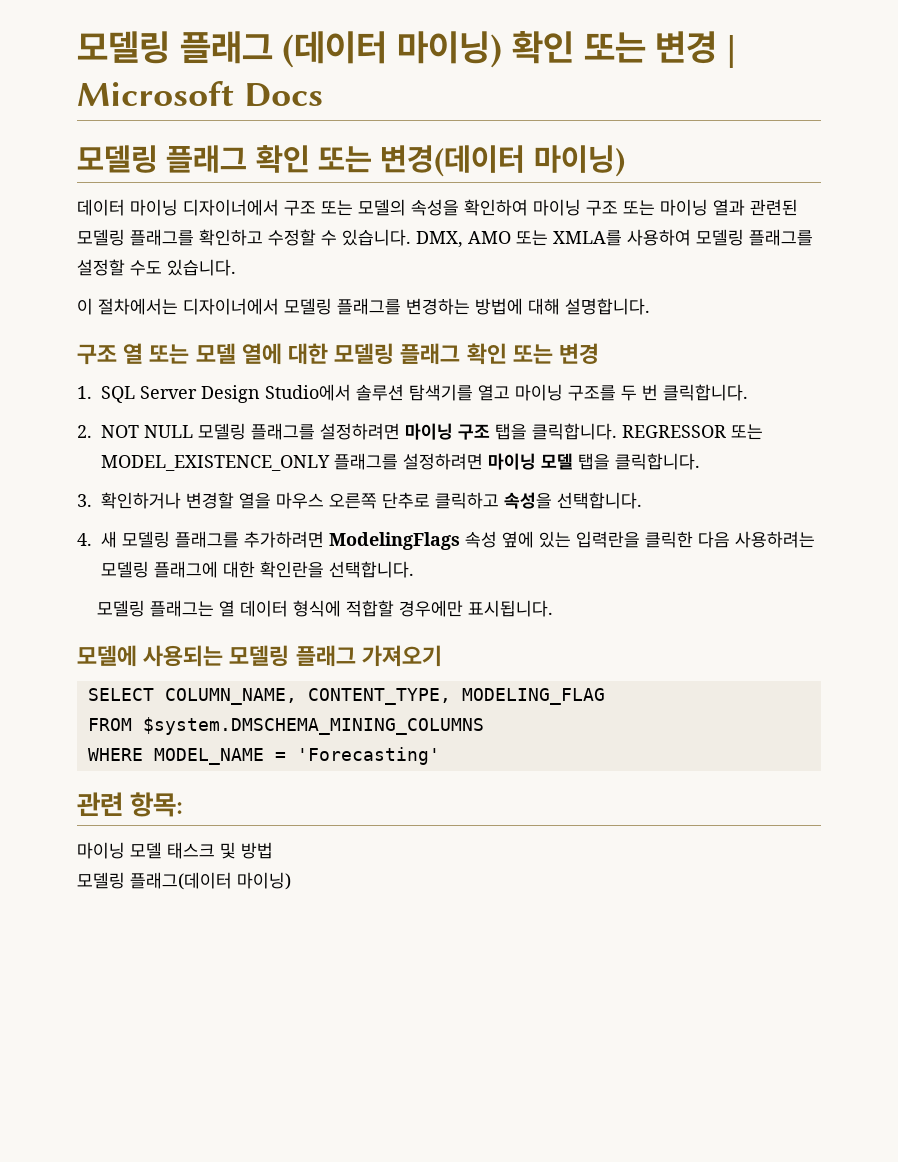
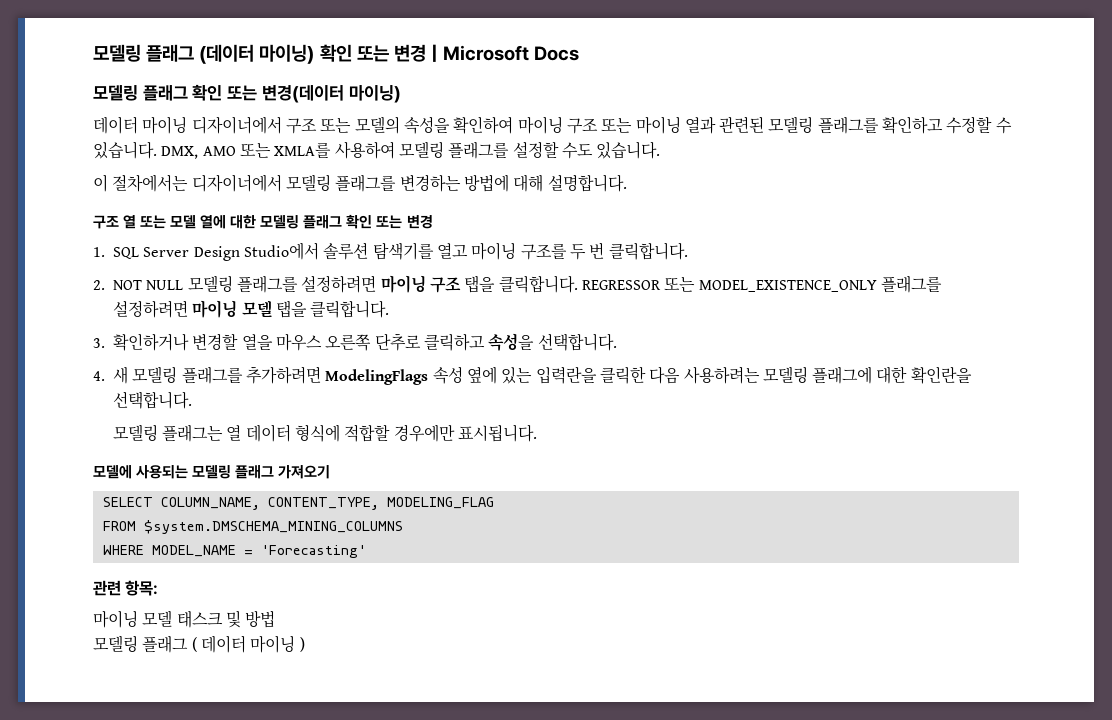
- 모델링 플래그(데이터 마이닝)
+ 모델링 플래그 ( 데이터 마이닝 )

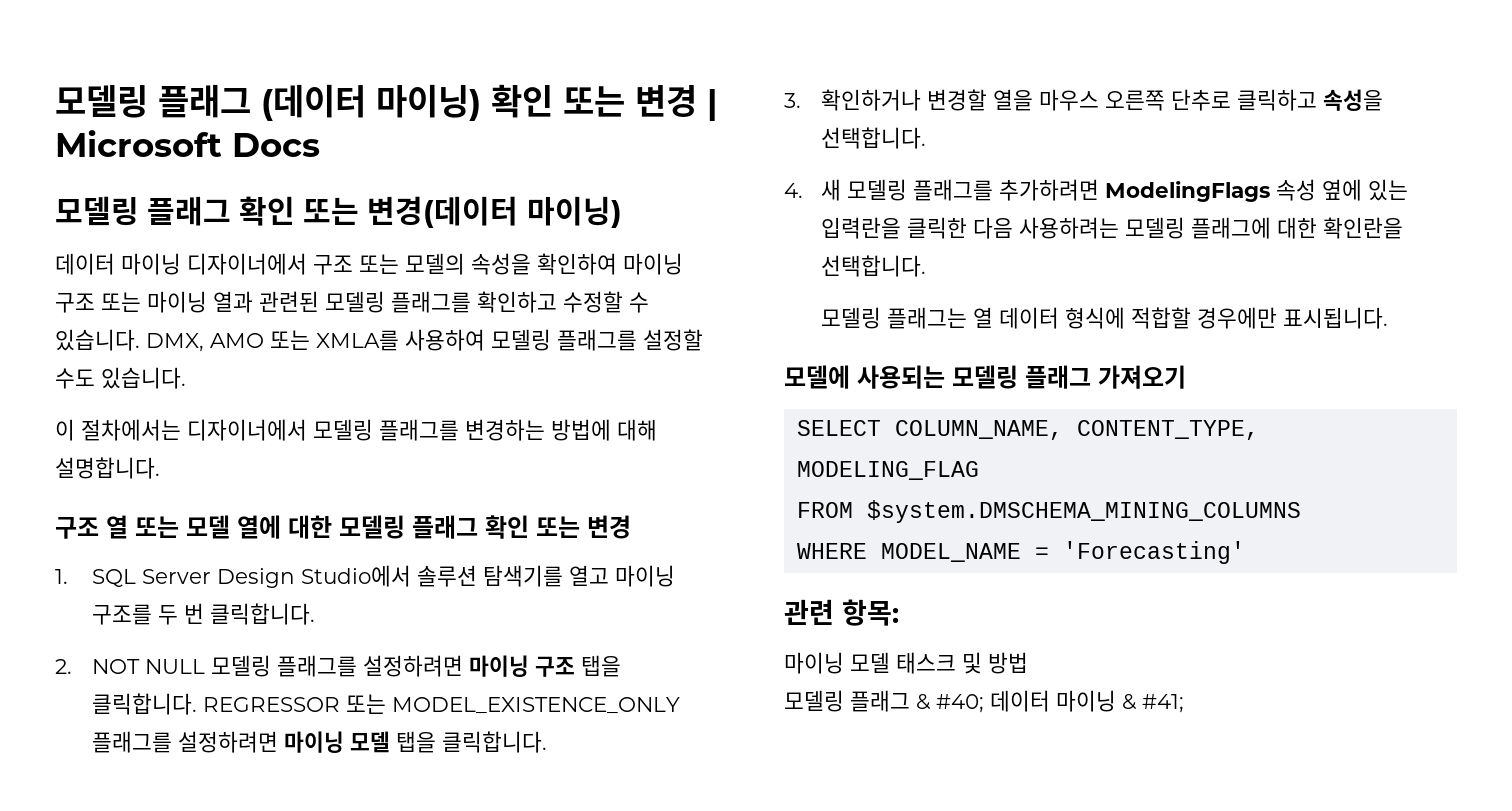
- 모델링 플래그 ( 데이터 마이닝 )
+ 모델링 플래그 & #40; 데이터 마이닝 & #41;

